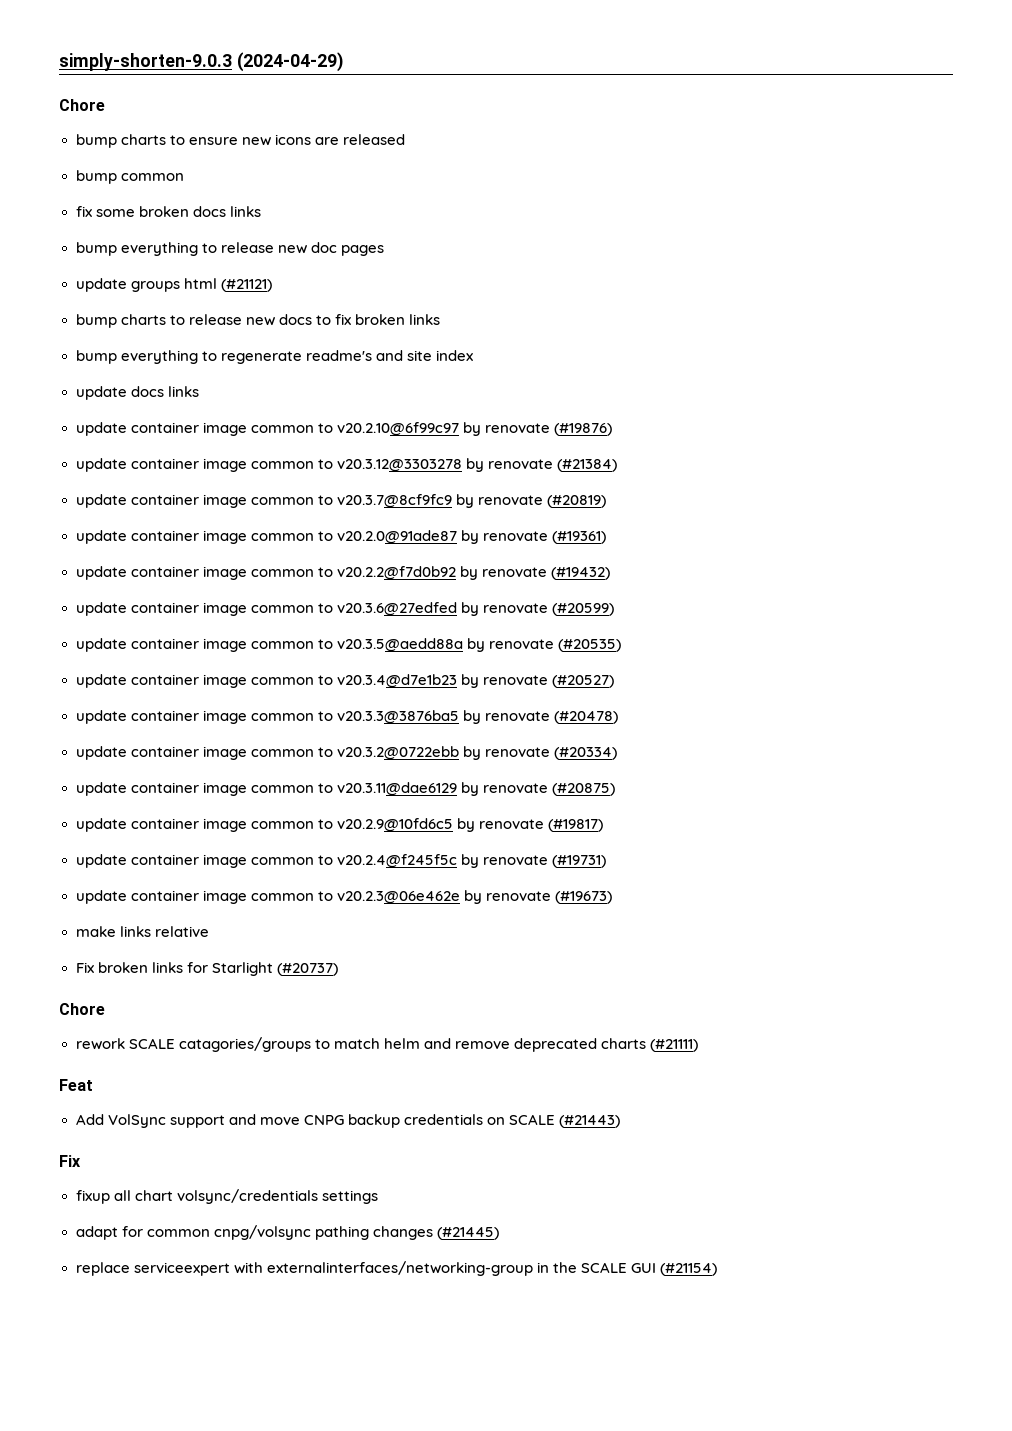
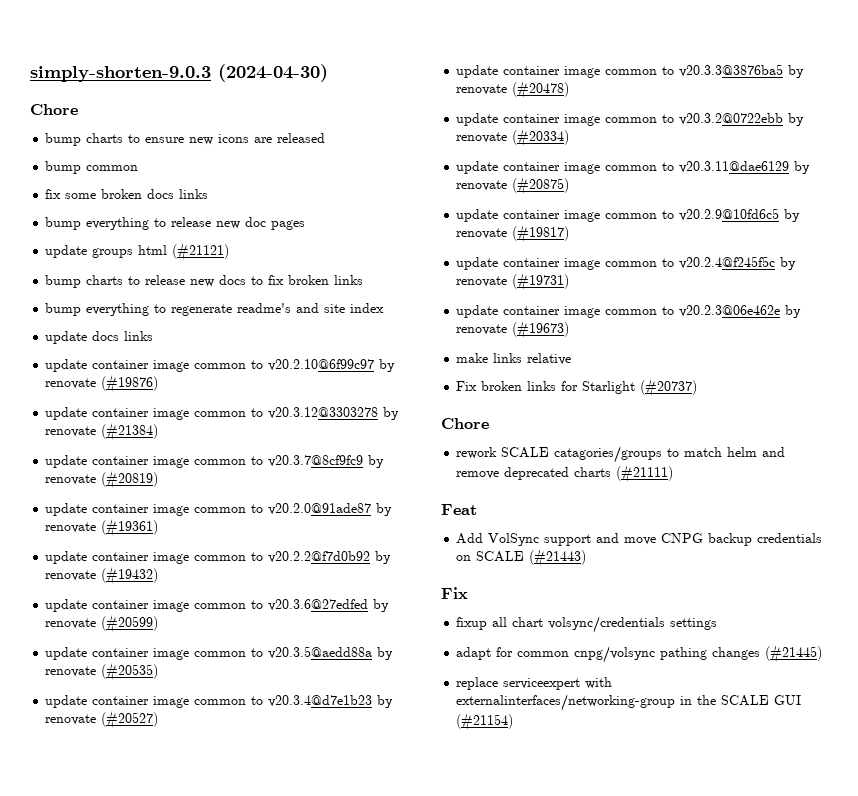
- simply-shorten-9.0.3 (2024-04-29)
+ simply-shorten-9.0.3 (2024-04-30)

